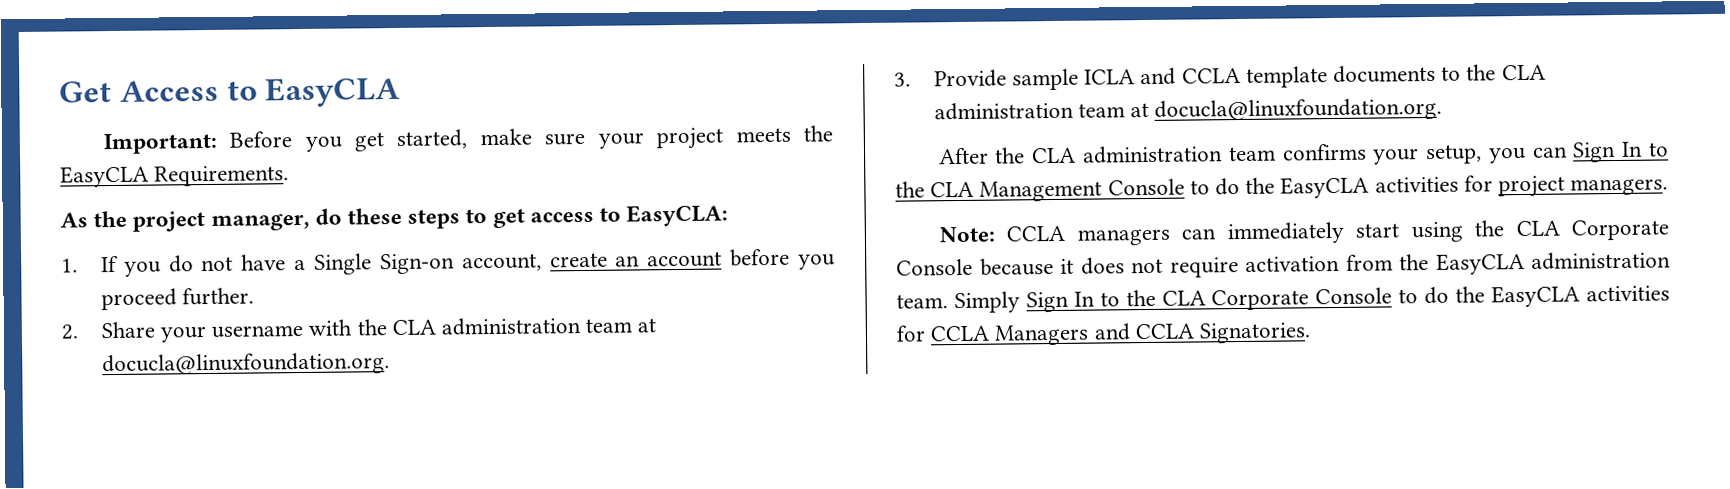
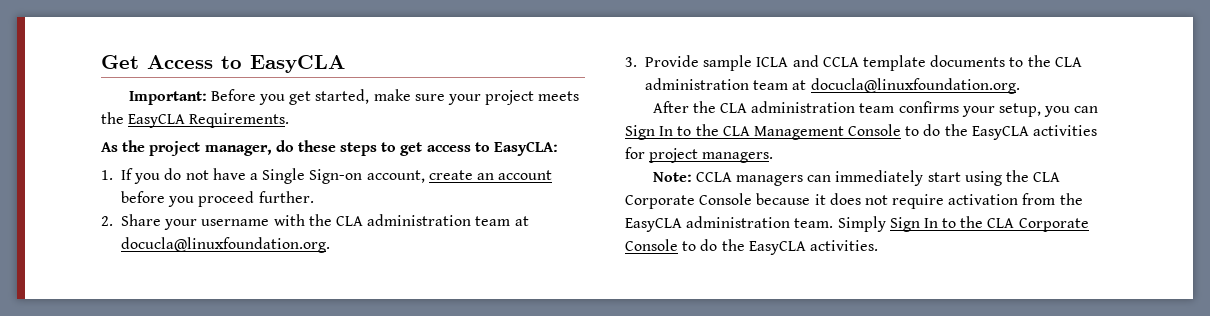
- Simply Sign In to the CLA Corporate Console to do the EasyCLA activities for CCLA Managers and CCLA Signatories.
+ Simply Sign In to the CLA Corporate Console to do the EasyCLA activities.

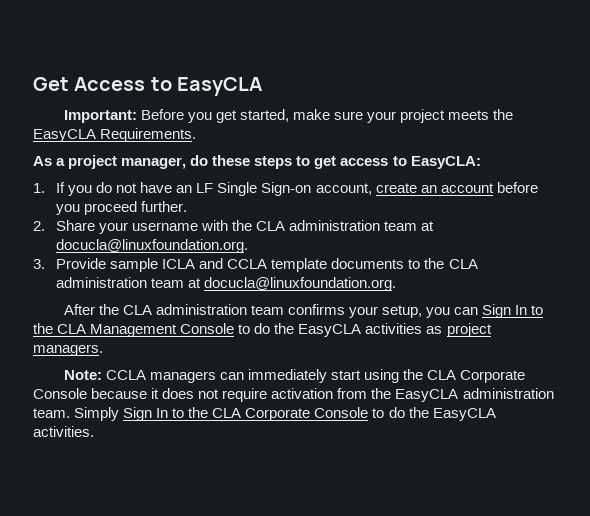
- As the project manager, do these steps to get access to EasyCLA:
+ As a project manager, do these steps to get access to EasyCLA:
- 1. If you do not have a Single Sign-on account, create an account before you proceed further.
+ 1. If you do not have an LF Single Sign-on account, create an account before you proceed further.
- After the CLA administration team confirms your setup, you can Sign In to the CLA Management Console to do the EasyCLA activities for project managers.
+ After the CLA administration team confirms your setup, you can Sign In to the CLA Management Console to do the EasyCLA activities as project managers.

